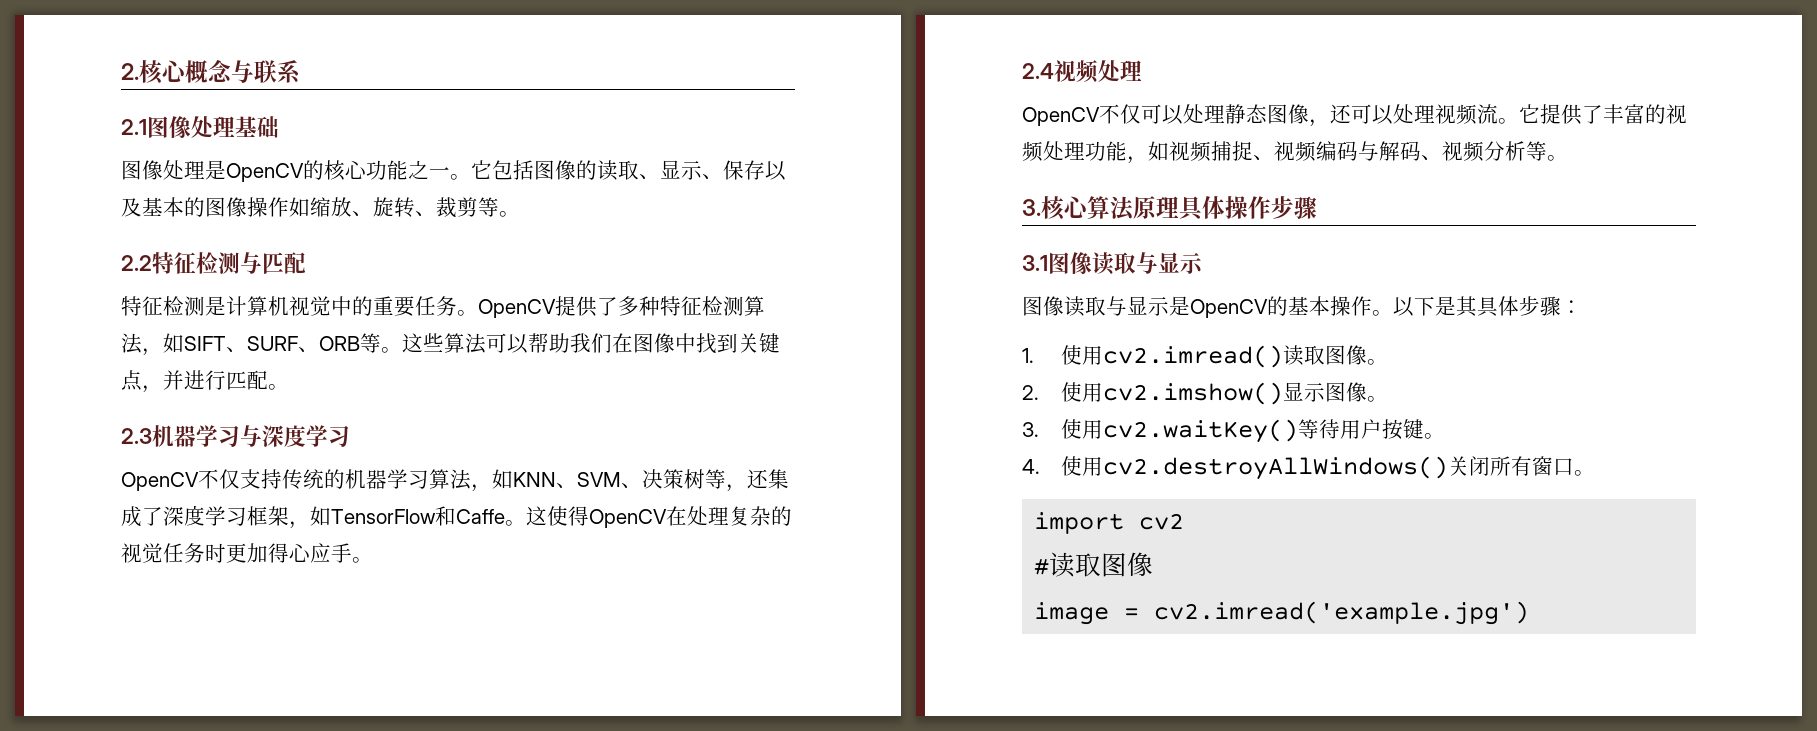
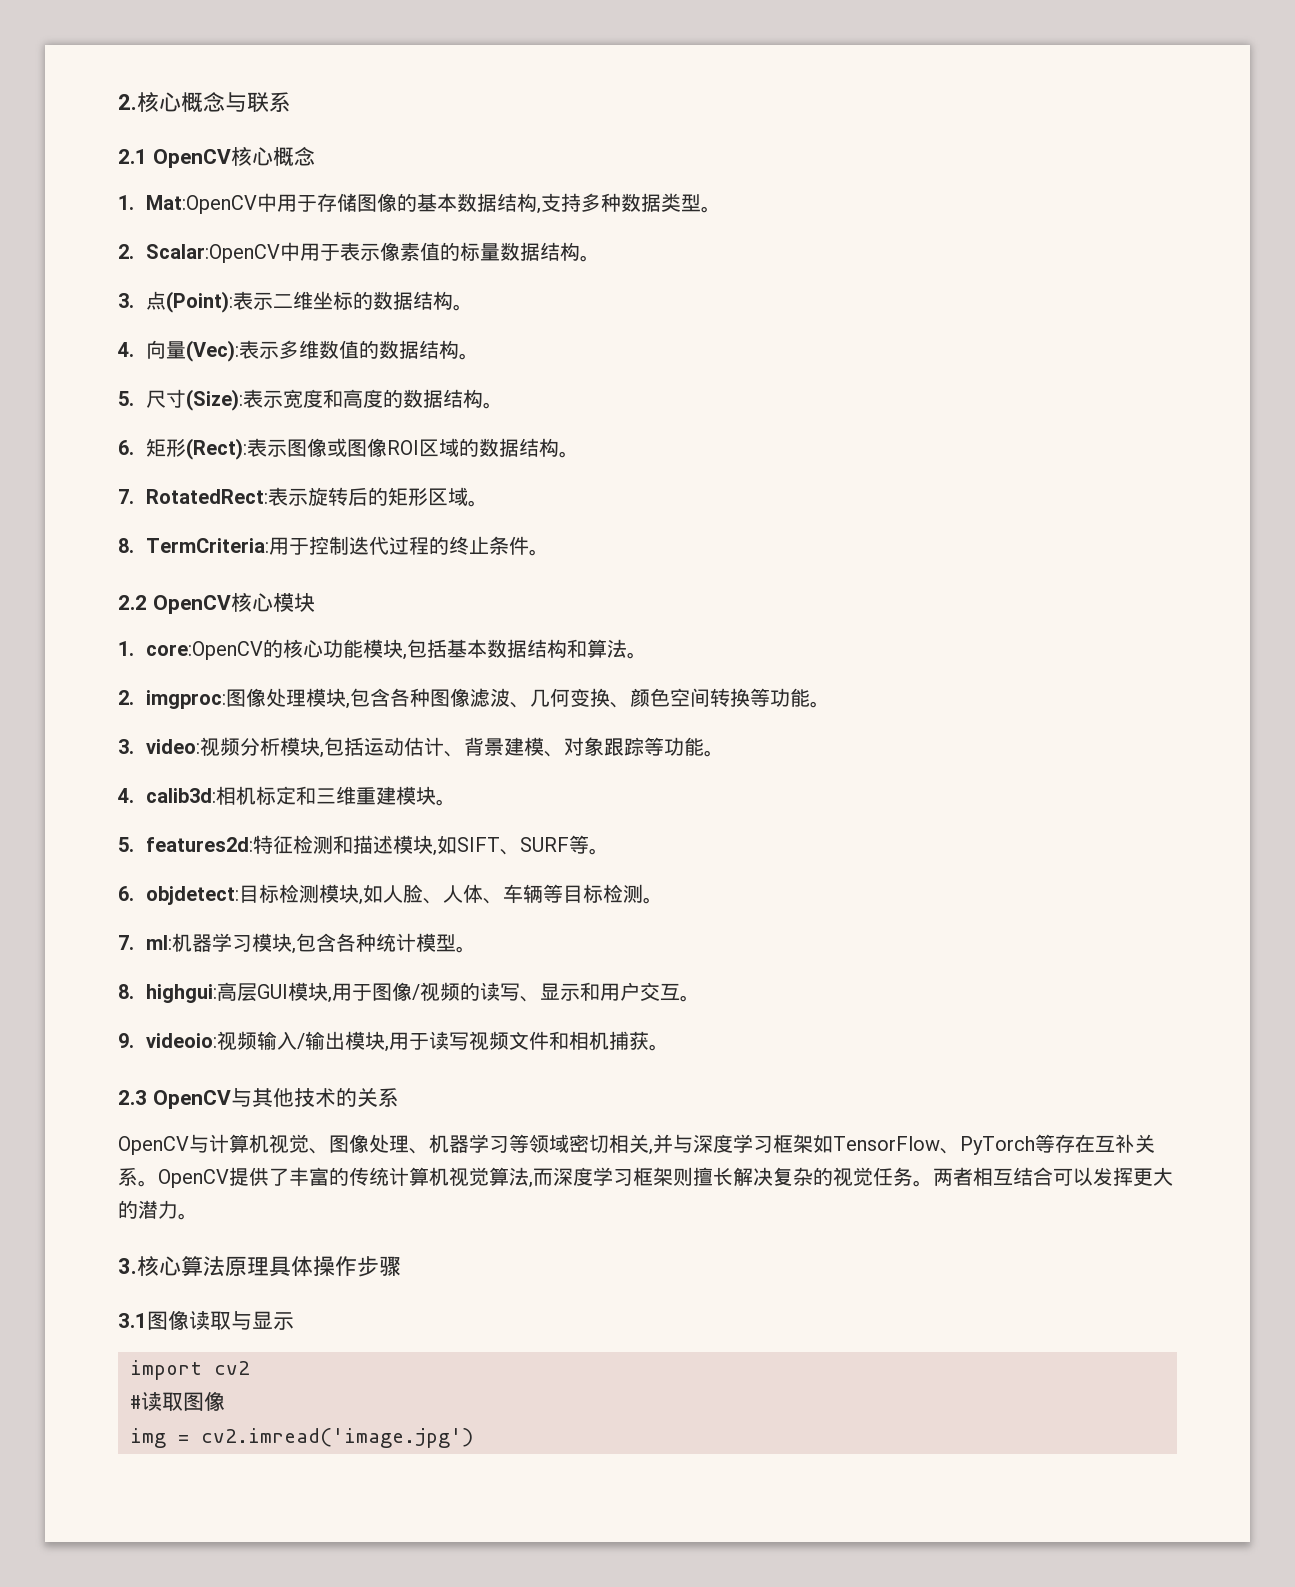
- 2.1图像处理基础
- 图像处理是OpenCV的核心功能之一。它包括图像的读取、显示、保存以及基本的图像操作如缩放、旋转、裁剪等。
- 2.2特征检测与匹配
- 特征检测是计算机视觉中的重要任务。OpenCV提供了多种特征检测算法，如SIFT、SURF、ORB等。这些算法可以帮助我们在图像中找到关键点，并进行匹配。
- 2.3机器学习与深度学习
- OpenCV不仅支持传统的机器学习算法，如KNN、SVM、决策树等，还集成了深度学习框架，如TensorFlow和Caffe。这使得OpenCV在处理复杂的视觉任务时更加得心应手。
- 2.4视频处理
- OpenCV不仅可以处理静态图像，还可以处理视频流。它提供了丰富的视频处理功能，如视频捕捉、视频编码与解码、视频分析等。
+ 2.1 OpenCV核心概念
+ 1. Mat:OpenCV中用于存储图像的基本数据结构,支持多种数据类型。
+ 2. Scalar:OpenCV中用于表示像素值的标量数据结构。
+ 3.点(Point):表示二维坐标的数据结构。
+ 4.向量(Vec):表示多维数值的数据结构。
+ 5.尺寸(Size):表示宽度和高度的数据结构。
+ 6.矩形(Rect):表示图像或图像ROI区域的数据结构。
+ 7. RotatedRect:表示旋转后的矩形区域。
+ 8. TermCriteria:用于控制迭代过程的终止条件。
+ 2.2 OpenCV核心模块
+ 1. core:OpenCV的核心功能模块,包括基本数据结构和算法。
+ 2. imgproc:图像处理模块,包含各种图像滤波、几何变换、颜色空间转换等功能。
+ 3. video:视频分析模块,包括运动估计、背景建模、对象跟踪等功能。
+ 4. calib3d:相机标定和三维重建模块。
+ 5. features2d:特征检测和描述模块,如SIFT、SURF等。
+ 6. objdetect:目标检测模块,如人脸、人体、车辆等目标检测。
+ 7. ml:机器学习模块,包含各种统计模型。
+ 8. highgui:高层GUI模块,用于图像/视频的读写、显示和用户交互。
+ 9. videoio:视频输入/输出模块,用于读写视频文件和相机捕获。
+ 2.3 OpenCV与其他技术的关系
+ OpenCV与计算机视觉、图像处理、机器学习等领域密切相关,并与深度学习框架如TensorFlow、PyTorch等存在互补关系。OpenCV提供了丰富的传统计算机视觉算法,而深度学习框架则擅长解决复杂的视觉任务。两者相互结合可以发挥更大的潜力。
- 图像读取与显示是OpenCV的基本操作。以下是其具体步骤：
- 1.使用cv2.imread()读取图像。
- 2.使用cv2.imshow()显示图像。
- 3.使用cv2.waitKey()等待用户按键。
- 4.使用cv2.destroyAllWindows()关闭所有窗口。
- image = cv2.imread('example.jpg')
+ img = cv2.imread('image.jpg')

